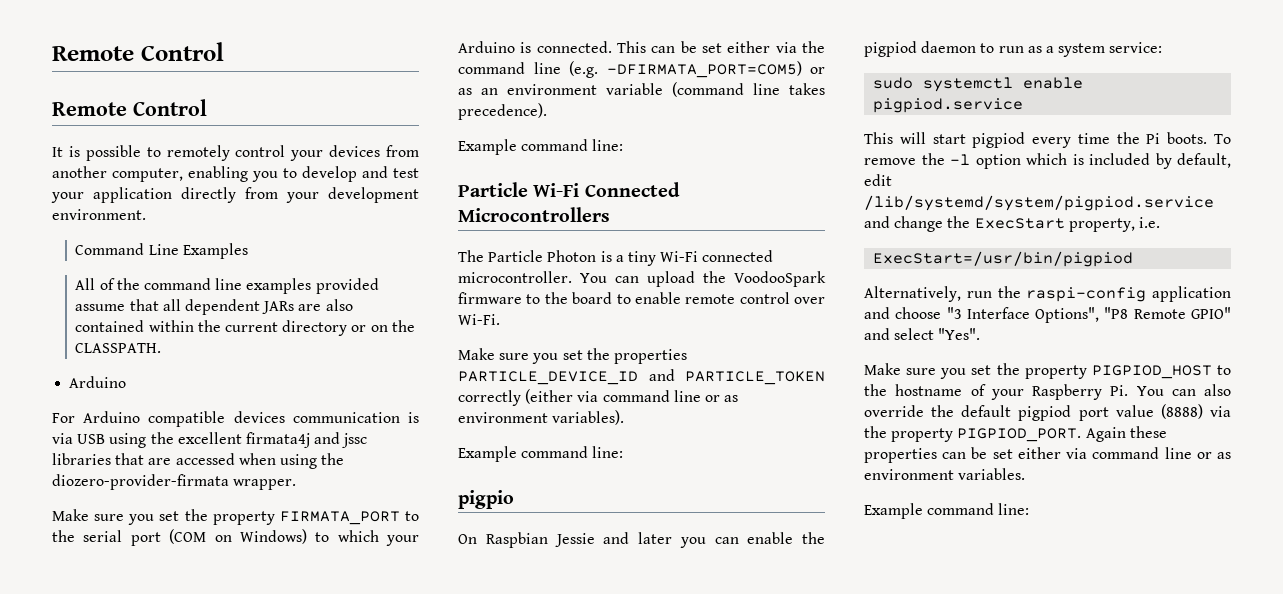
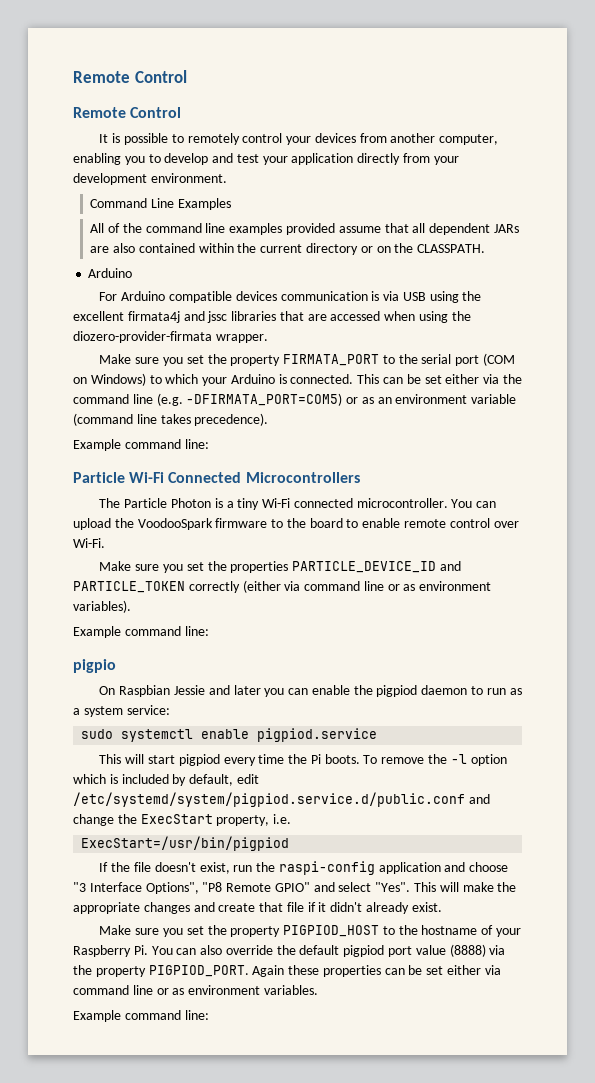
- To remove the -l option which is included by default, edit /lib/systemd/system/pigpiod.service and change the ExecStart property, i.e.
+ To remove the -l option which is included by default, edit /etc/systemd/system/pigpiod.service.d/public.conf and change the ExecStart property, i.e.
- Alternatively, run the raspi-config application and choose "3 Interface Options", "P8 Remote GPIO" and select "Yes".
+ If the file doesn't exist, run the raspi-config application and choose "3 Interface Options", "P8 Remote GPIO" and select "Yes". This will make the appropriate changes and create that file if it didn't already exist.

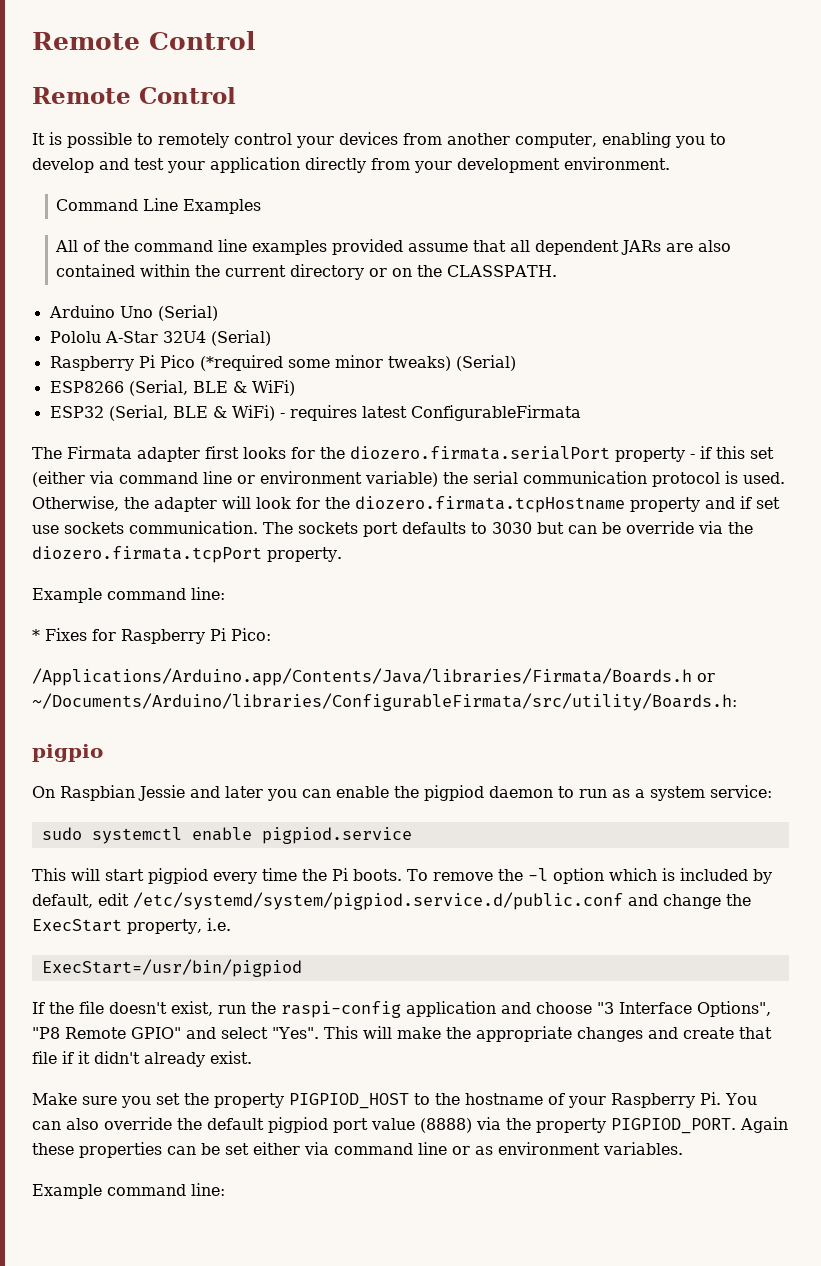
  All of the command line examples provided assume that all dependent JARs are also contained within the current directory or on the CLASSPATH.
- Arduino
- For Arduino compatible devices communication is via USB using the excellent firmata4j and jssc libraries that are accessed when using the diozero-provider-firmata wrapper.
- Make sure you set the property FIRMATA_PORT to the serial port (COM on Windows) to which your Arduino is connected. This can be set either via the command line (e.g. -DFIRMATA_PORT=COM5) or as an environment variable (command line takes precedence).
+ Arduino Uno (Serial)
+ Pololu A-Star 32U4 (Serial)
+ Raspberry Pi Pico (*required some minor tweaks) (Serial)
+ ESP8266 (Serial, BLE & WiFi)
+ ESP32 (Serial, BLE & WiFi) - requires latest ConfigurableFirmata
+ The Firmata adapter first looks for the diozero.firmata.serialPort property - if this set (either via command line or environment variable) the serial communication protocol is used. Otherwise, the adapter will look for the diozero.firmata.tcpHostname property and if set use sockets communication. The sockets port defaults to 3030 but can be override via the diozero.firmata.tcpPort property.
  Example command line:
- Particle Wi-Fi Connected Microcontrollers
- The Particle Photon is a tiny Wi-Fi connected microcontroller. You can upload the VoodooSpark firmware to the board to enable remote control over Wi-Fi.
- Make sure you set the properties PARTICLE_DEVICE_ID and PARTICLE_TOKEN correctly (either via command line or as environment variables).
- Example command line:
+ * Fixes for Raspberry Pi Pico:
+ /Applications/Arduino.app/Contents/Java/libraries/Firmata/Boards.h or ~/Documents/Arduino/libraries/ConfigurableFirmata/src/utility/Boards.h:

